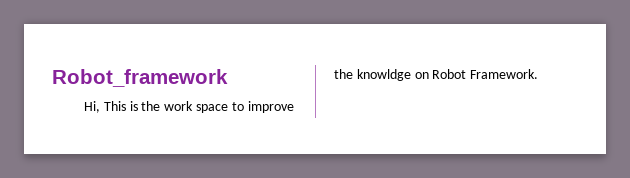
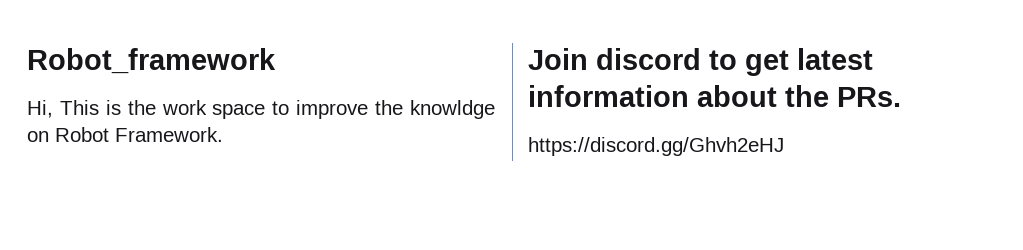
+ Join discord to get latest information about the PRs.
+ https://discord.gg/Ghvh2eHJ

